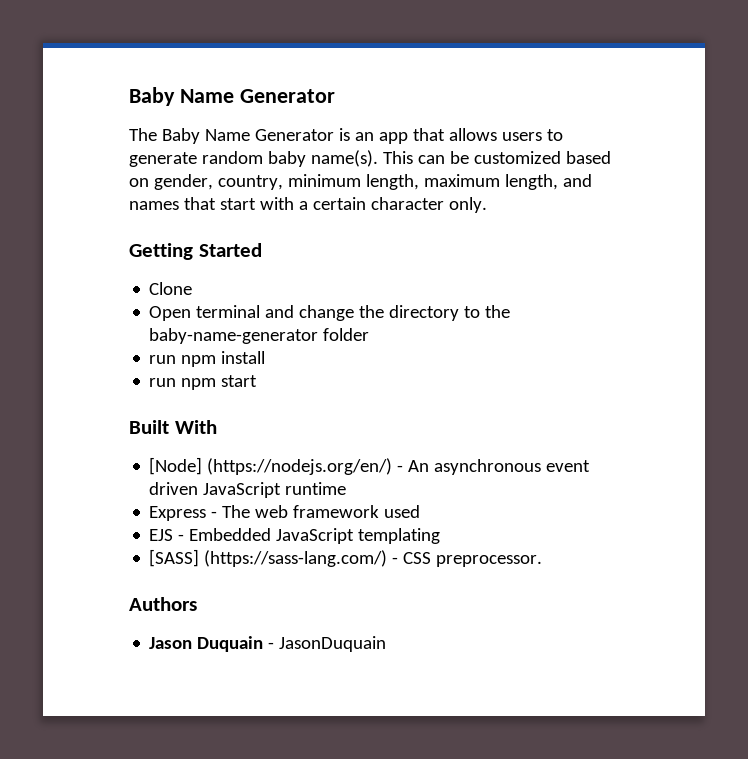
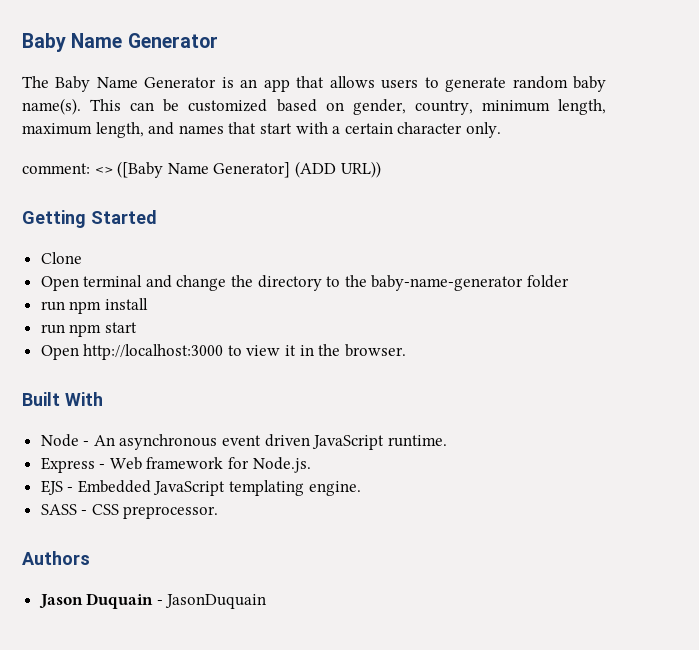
+ comment: <> ([Baby Name Generator] (ADD URL))
+ Open http://localhost:3000 to view it in the browser.
- [Node] (https://nodejs.org/en/) - An asynchronous event driven JavaScript runtime
+ Node - An asynchronous event driven JavaScript runtime.
- Express - The web framework used
+ Express - Web framework for Node.js.
- EJS - Embedded JavaScript templating
- [SASS] (https://sass-lang.com/) - CSS preprocessor.
+ EJS - Embedded JavaScript templating engine.
+ SASS - CSS preprocessor.

